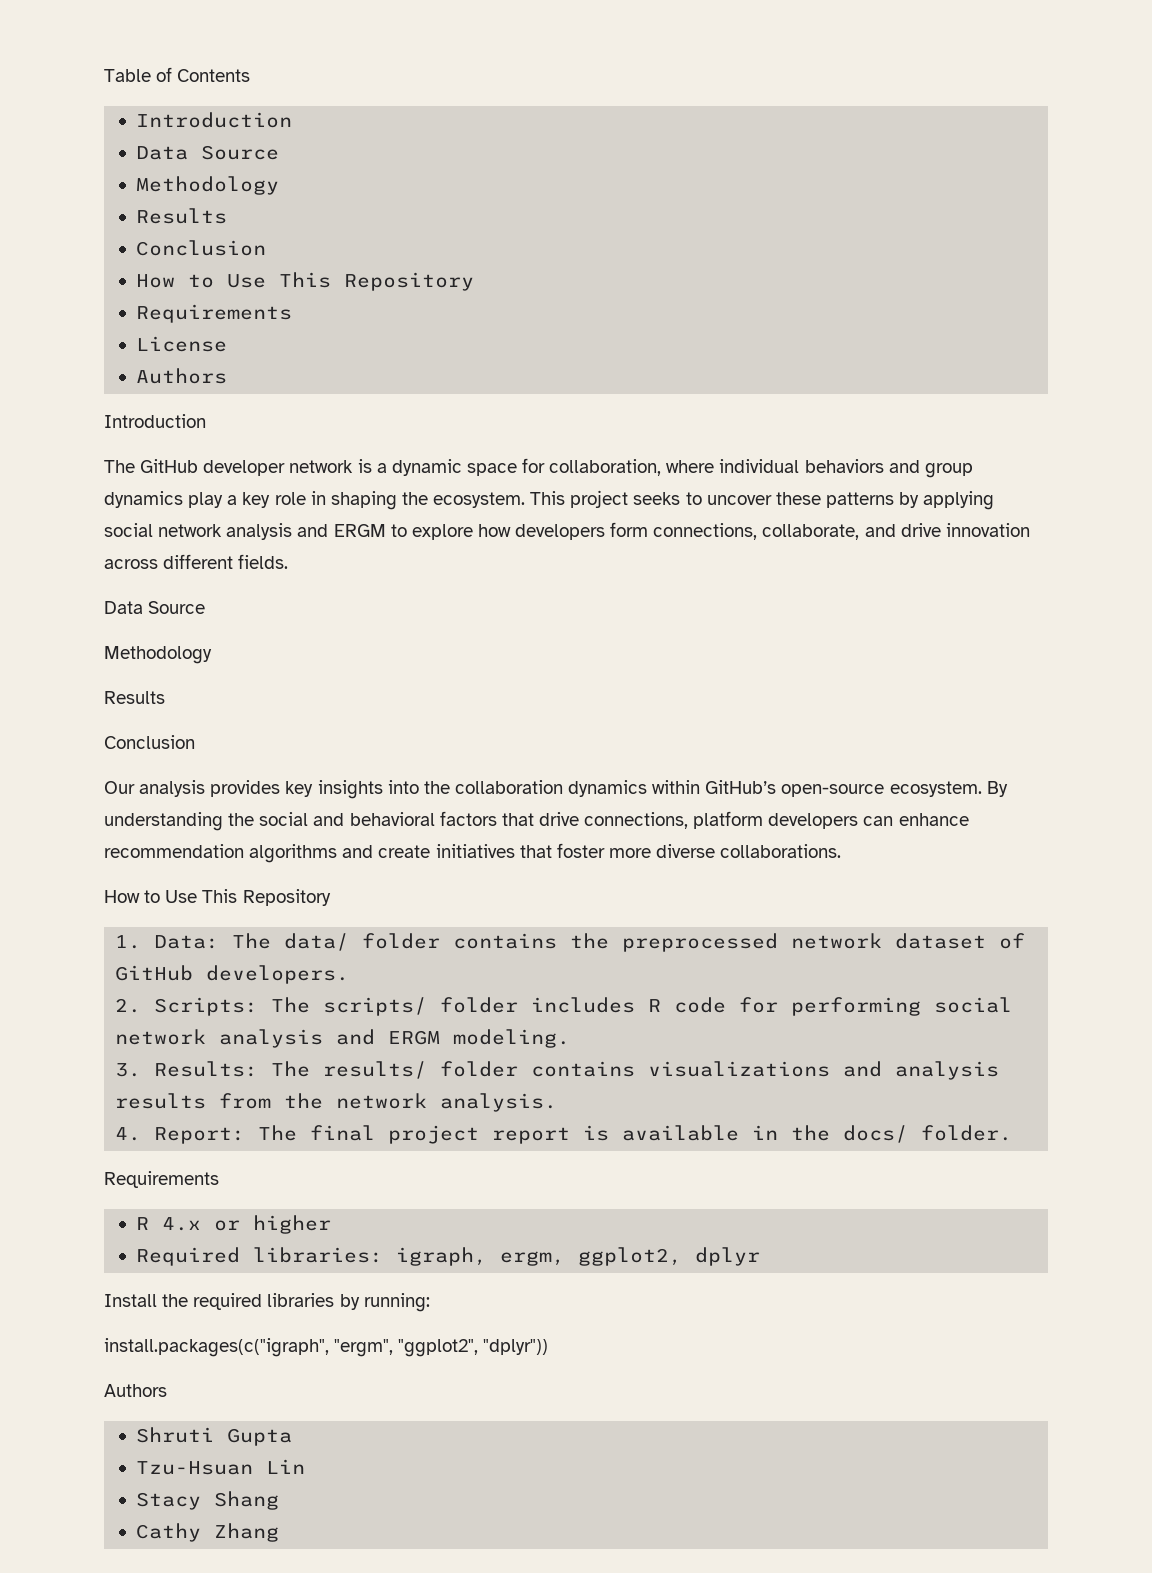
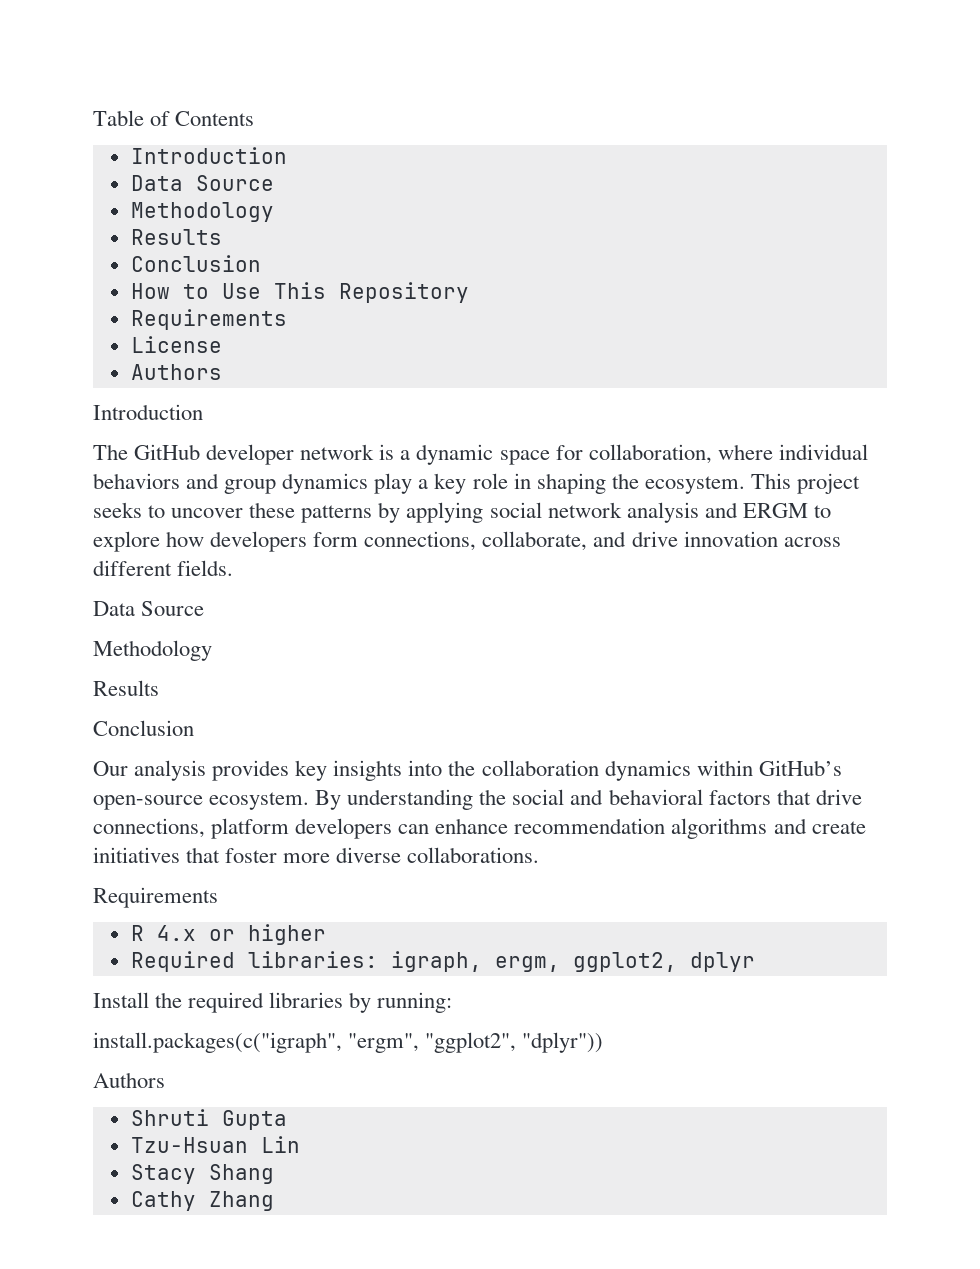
  By understanding the social and behavioral factors that drive connections, platform developers can enhance recommendation algorithms and create initiatives that foster more diverse collaborations.
- How to Use This Repository
- 1. Data: The data/ folder contains the preprocessed network dataset of GitHub developers.
- 2. Scripts: The scripts/ folder includes R code for performing social network analysis and ERGM modeling.
- 3. Results: The results/ folder contains visualizations and analysis results from the network analysis.
- 4. Report: The final project report is available in the docs/ folder.

